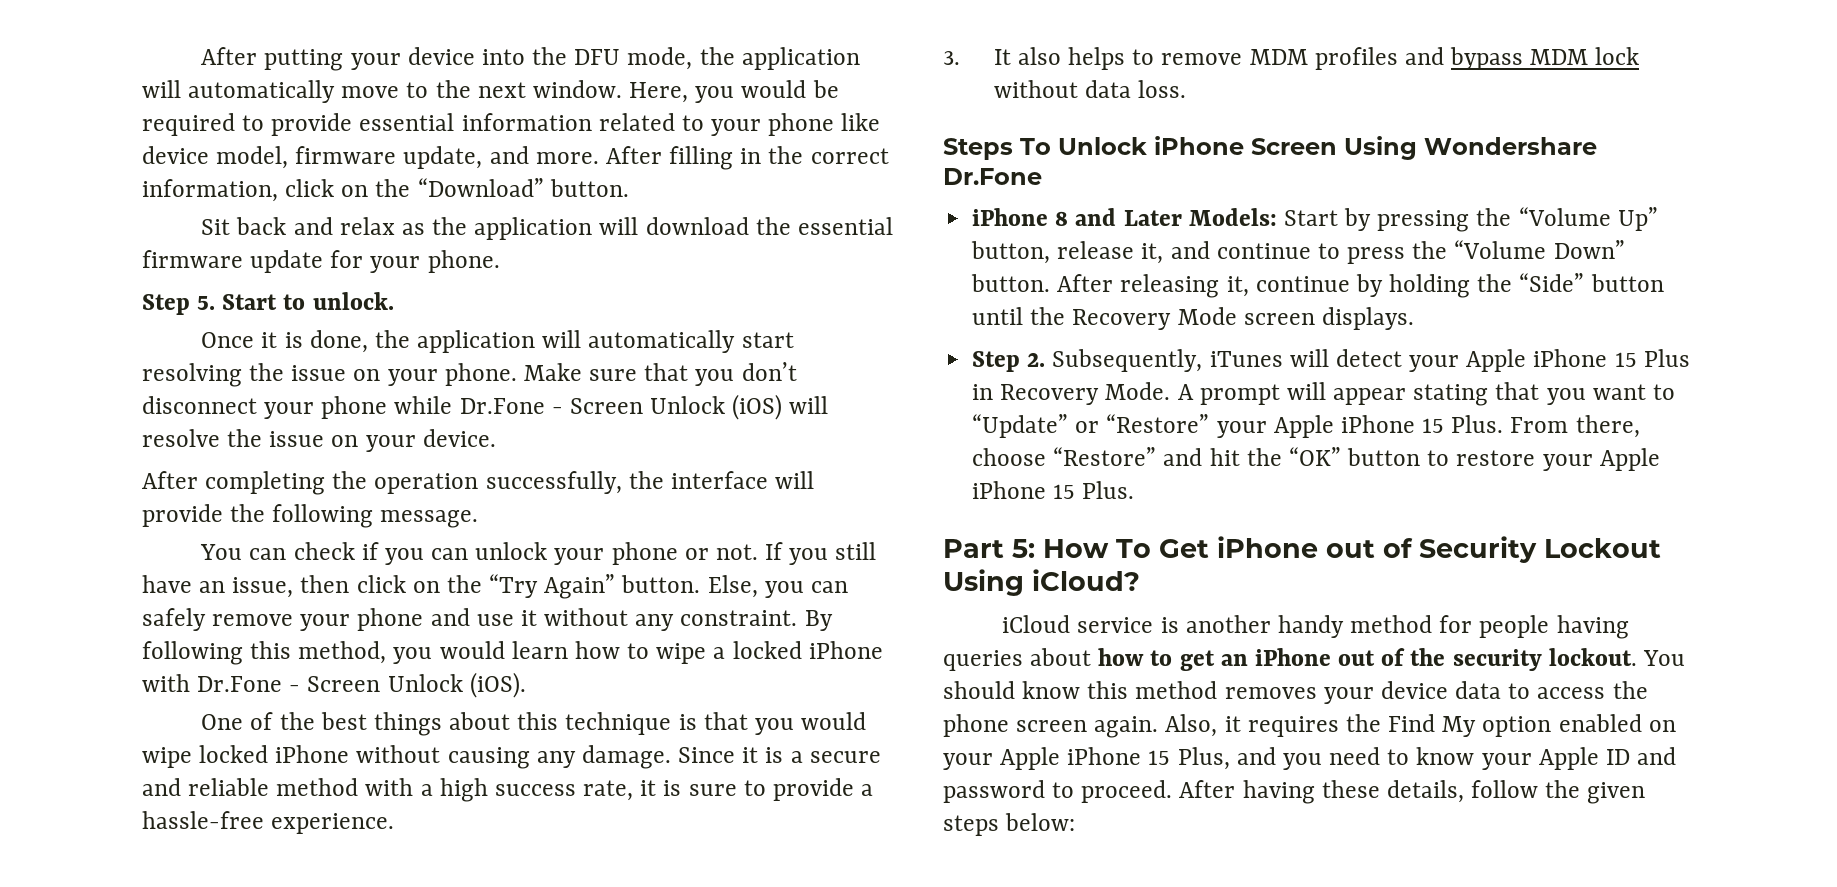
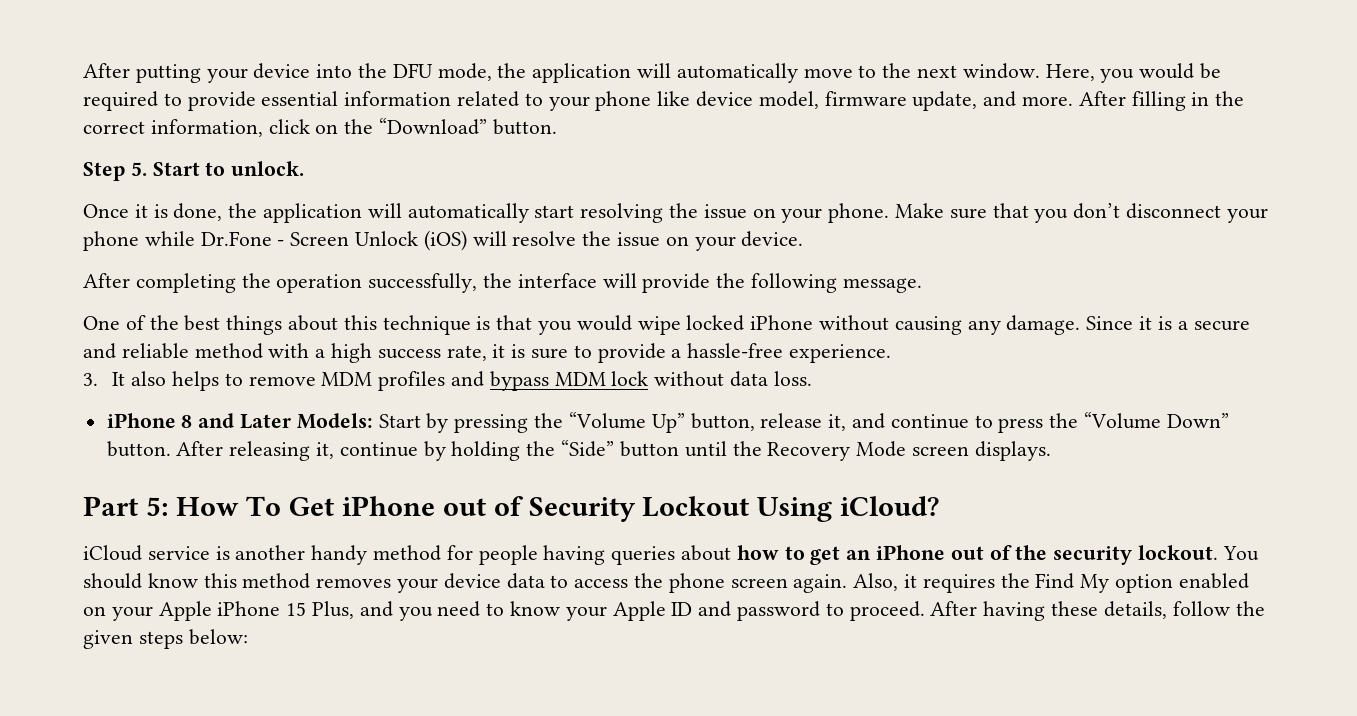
- Sit back and relax as the application will download the essential firmware update for your phone.
- You can check if you can unlock your phone or not. If you still have an issue, then click on the “Try Again” button. Else, you can safely remove your phone and use it without any constraint. By following this method, you would learn how to wipe a locked iPhone with Dr.Fone - Screen Unlock (iOS).
- Steps To Unlock iPhone Screen Using Wondershare Dr.Fone
- Step 2. Subsequently, iTunes will detect your Apple iPhone 15 Plus in Recovery Mode. A prompt will appear stating that you want to “Update” or “Restore” your Apple iPhone 15 Plus. From there, choose “Restore” and hit the “OK” button to restore your Apple iPhone 15 Plus.

